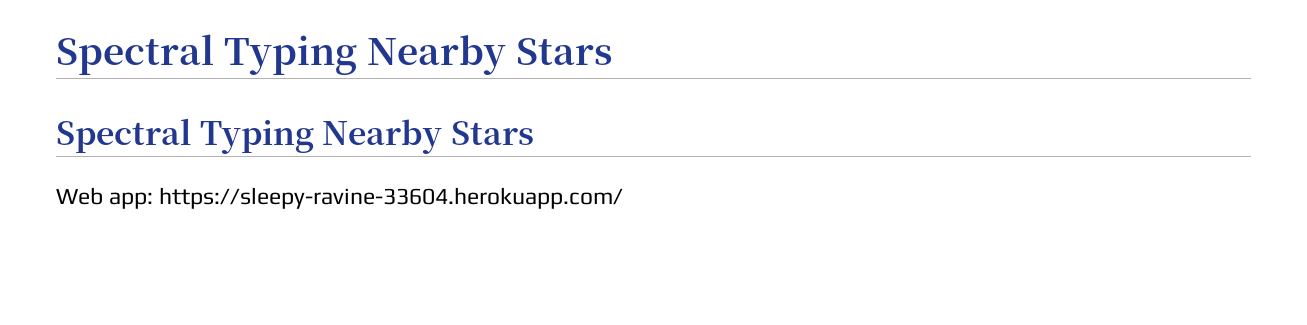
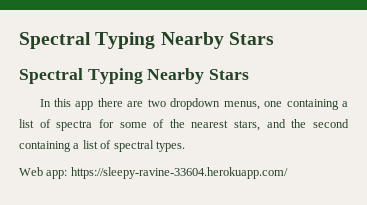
+ In this app there are two dropdown menus, one containing a list of spectra for some of the nearest stars, and the second containing a list of spectral types.

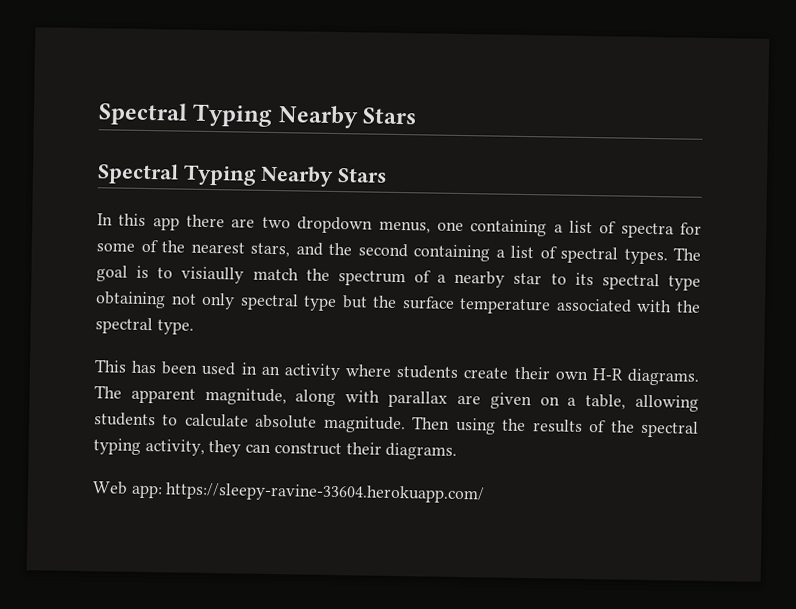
+ The goal is to visiaully match the spectrum of a nearby star to its spectral type obtaining not only spectral type but the surface temperature associated with the spectral type.
+ This has been used in an activity where students create their own H-R diagrams. The apparent magnitude, along with parallax are given on a table, allowing students to calculate absolute magnitude. Then using the results of the spectral typing activity, they can construct their diagrams.

